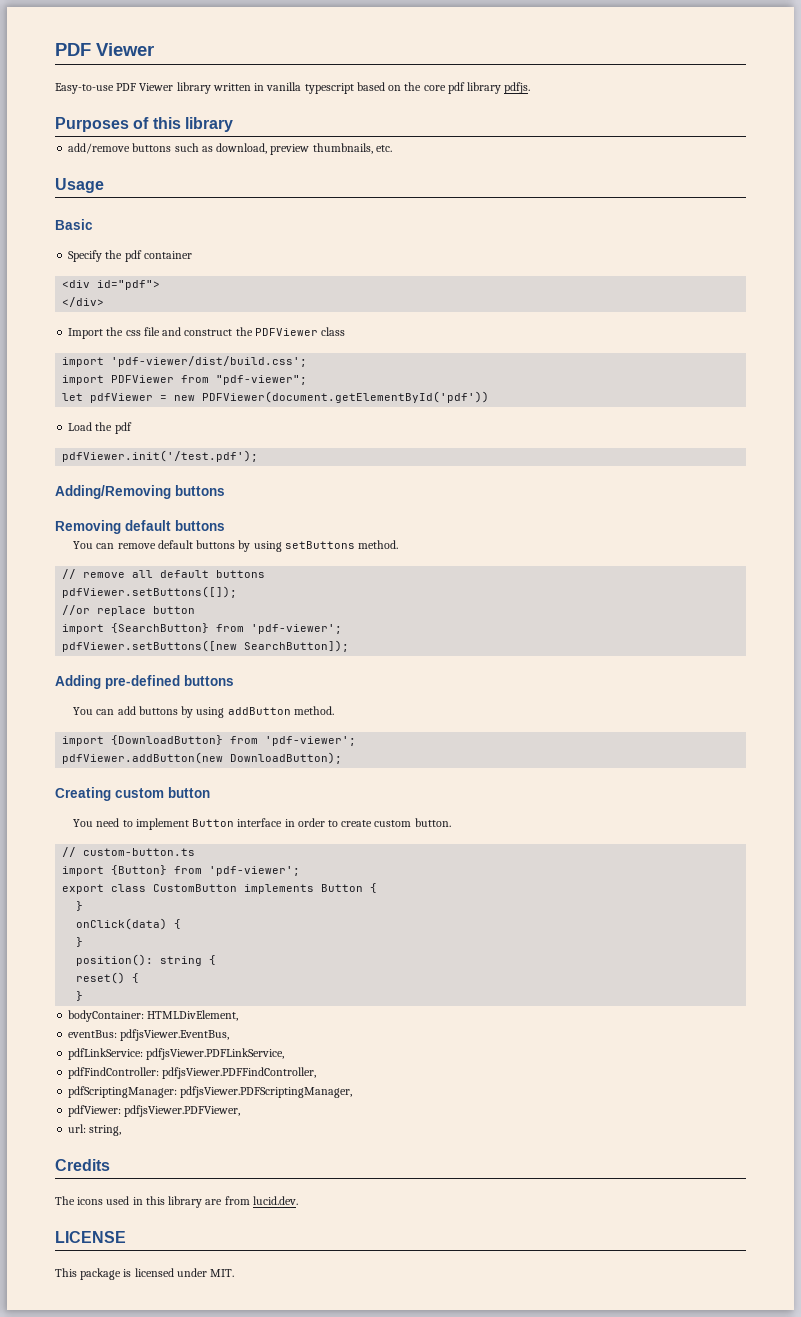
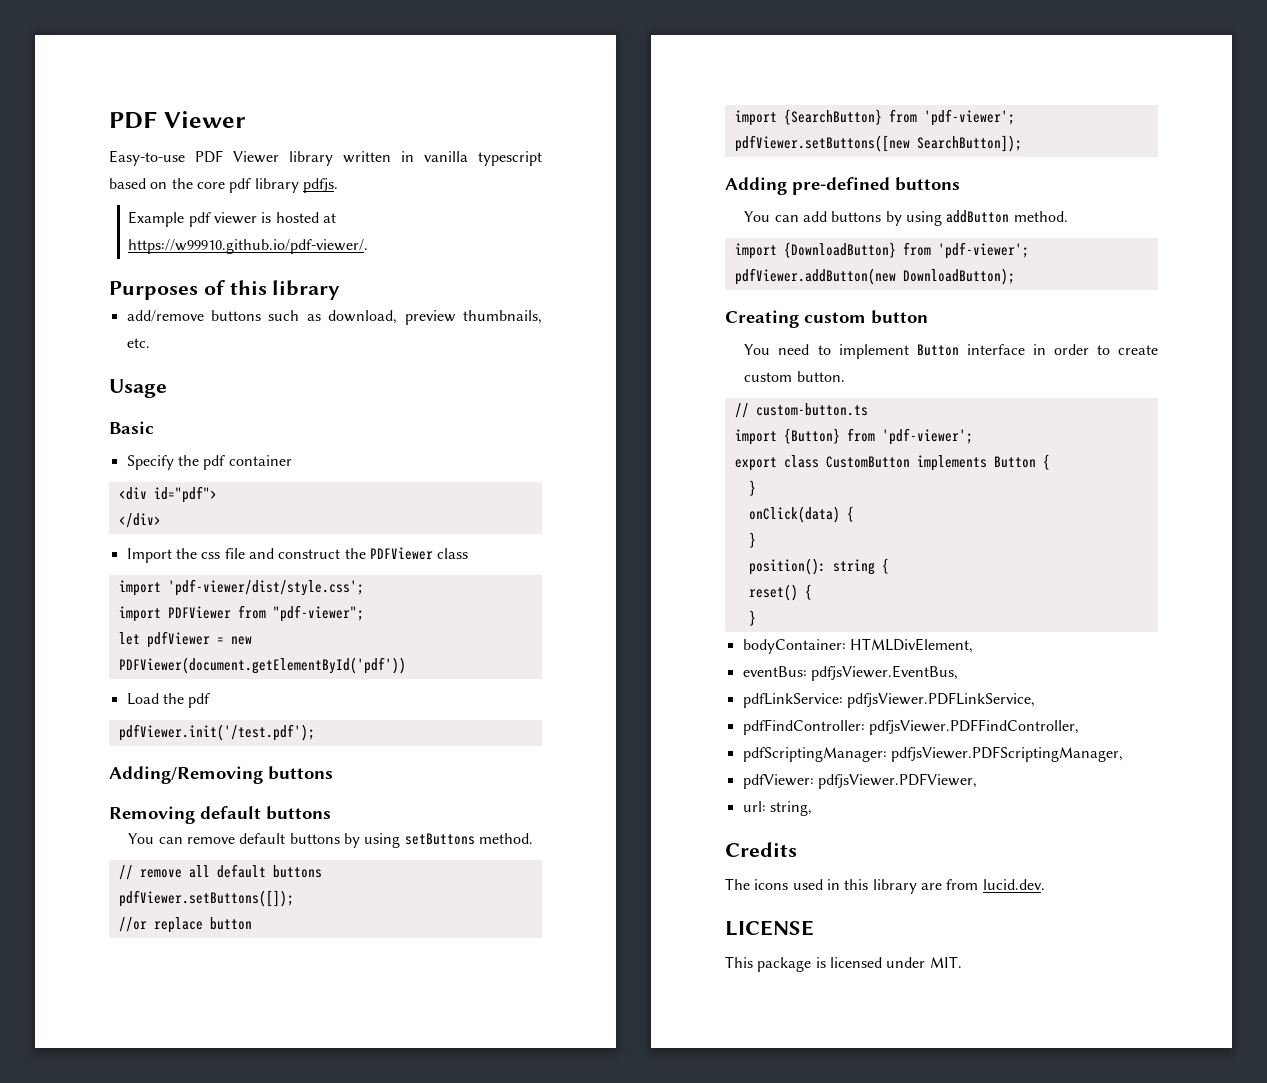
+ Example pdf viewer is hosted at https://w99910.github.io/pdf-viewer/.
- import 'pdf-viewer/dist/build.css';
+ import 'pdf-viewer/dist/style.css';

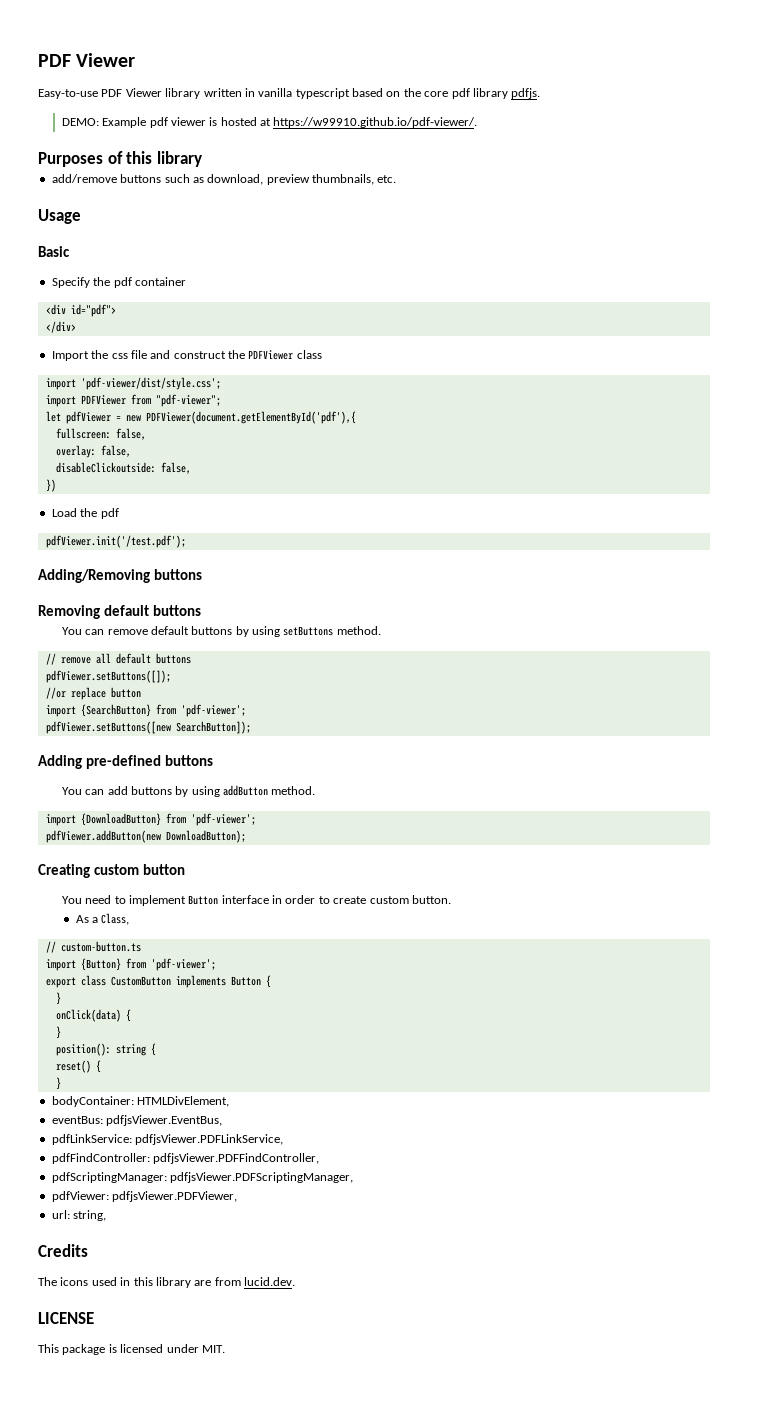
- Example pdf viewer is hosted at https://w99910.github.io/pdf-viewer/.
+ DEMO: Example pdf viewer is hosted at https://w99910.github.io/pdf-viewer/.
- let pdfViewer = new PDFViewer(document.getElementById('pdf'))
+ let pdfViewer = new PDFViewer(document.getElementById('pdf'),{
+ fullscreen: false,
+ overlay: false,
+ disableClickoutside: false,
+ })
+ As a Class,

